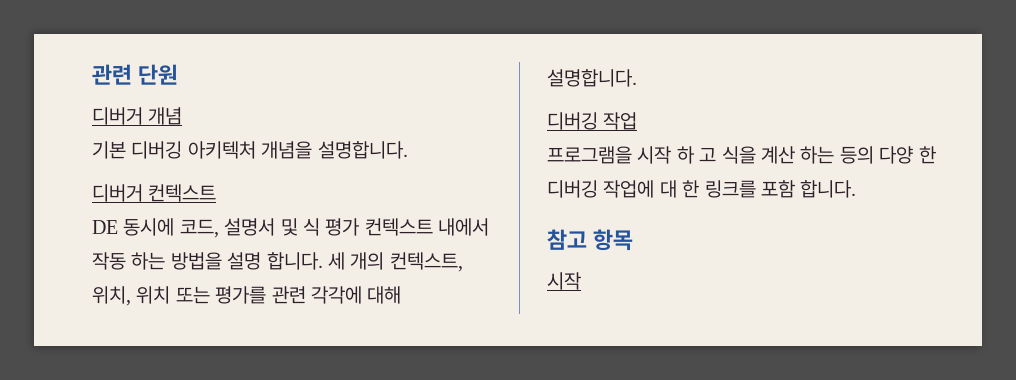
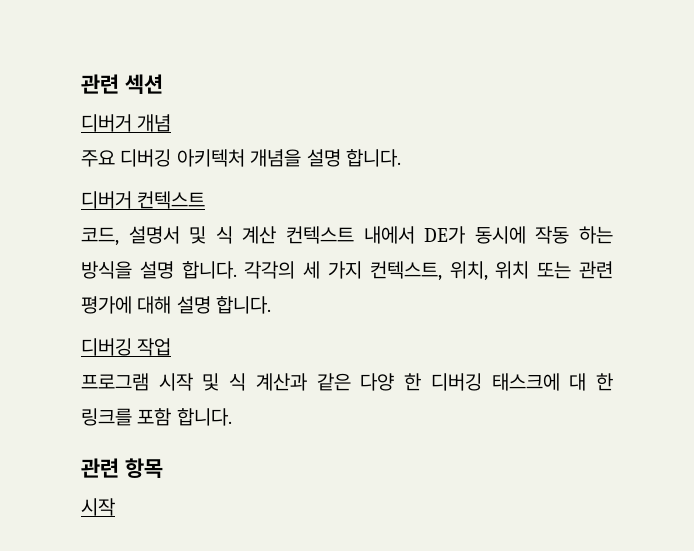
- 관련 단원
+ 관련 섹션
- 기본 디버깅 아키텍처 개념을 설명합니다.
+ 주요 디버깅 아키텍처 개념을 설명 합니다.
- DE 동시에 코드, 설명서 및 식 평가 컨텍스트 내에서 작동 하는 방법을 설명 합니다. 세 개의 컨텍스트, 위치, 위치 또는 평가를 관련 각각에 대해 설명합니다.
+ 코드, 설명서 및 식 계산 컨텍스트 내에서 DE가 동시에 작동 하는 방식을 설명 합니다. 각각의 세 가지 컨텍스트, 위치, 위치 또는 관련 평가에 대해 설명 합니다.
  디버깅 작업
- 프로그램을 시작 하 고 식을 계산 하는 등의 다양 한 디버깅 작업에 대 한 링크를 포함 합니다.
+ 프로그램 시작 및 식 계산과 같은 다양 한 디버깅 태스크에 대 한 링크를 포함 합니다.
- 참고 항목
+ 관련 항목

